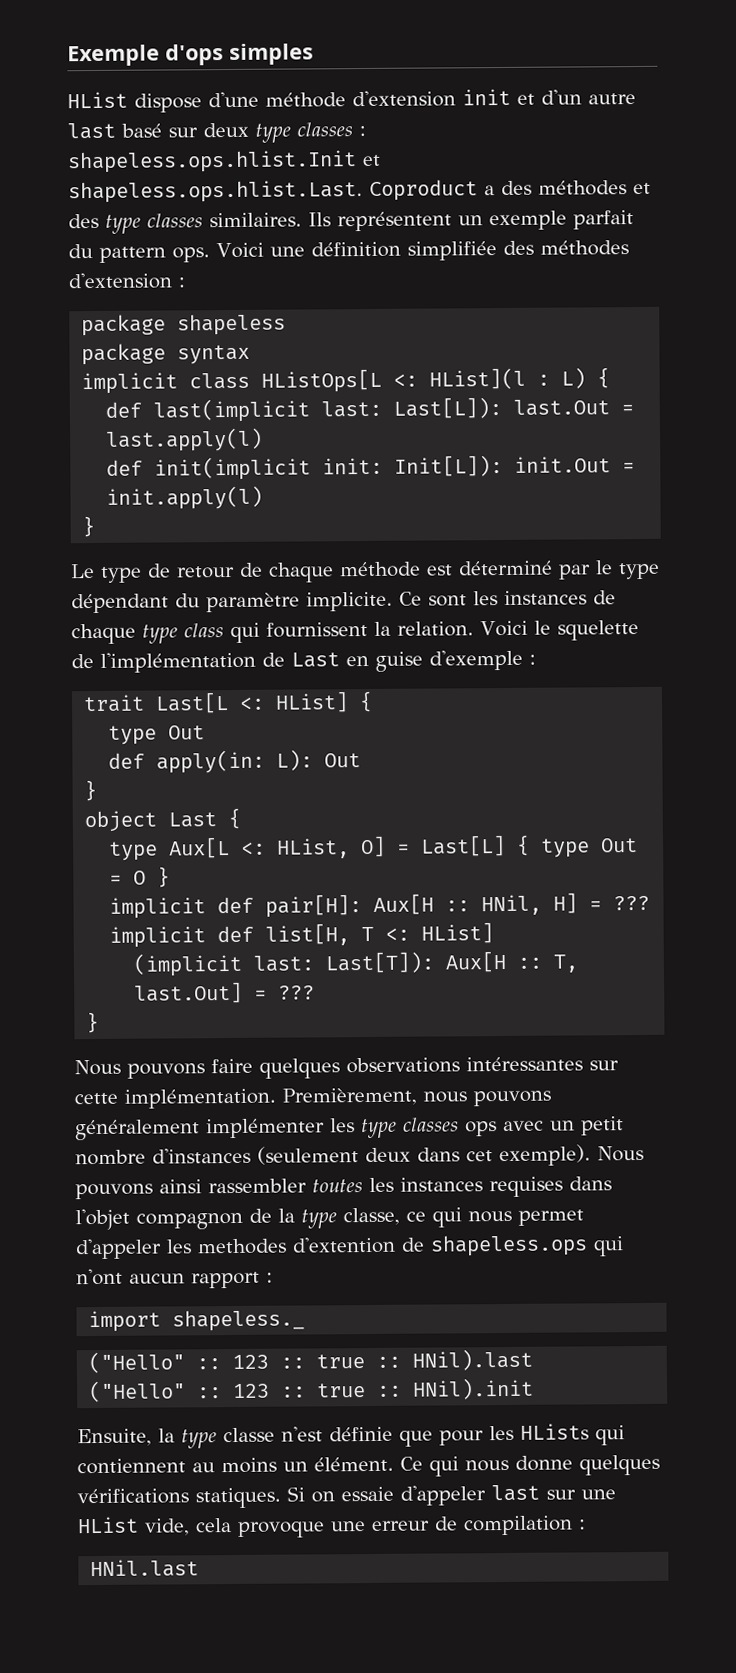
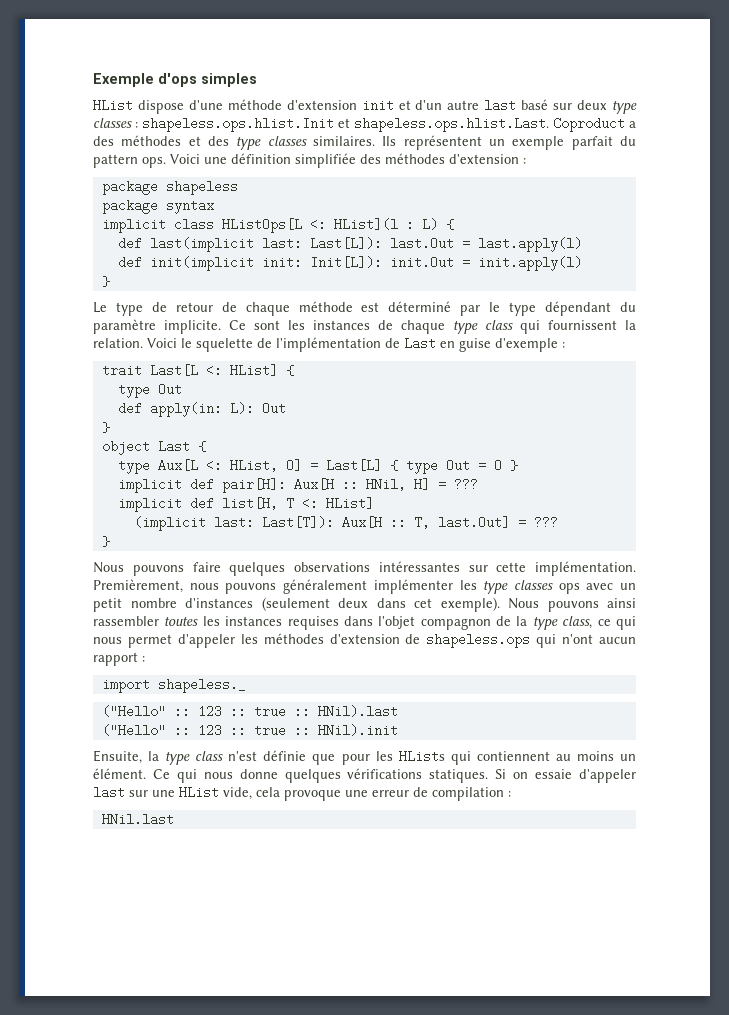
- Nous pouvons ainsi rassembler toutes les instances requises dans l'objet compagnon de la type classe, ce qui nous permet d'appeler les methodes d'extention de shapeless.ops qui n'ont aucun rapport :
+ Nous pouvons ainsi rassembler toutes les instances requises dans l'objet compagnon de la type class, ce qui nous permet d'appeler les méthodes d'extension de shapeless.ops qui n'ont aucun rapport :
- Ensuite, la type classe n'est définie que pour les HLists qui contiennent au moins un élément.
+ Ensuite, la type class n'est définie que pour les HLists qui contiennent au moins un élément.

